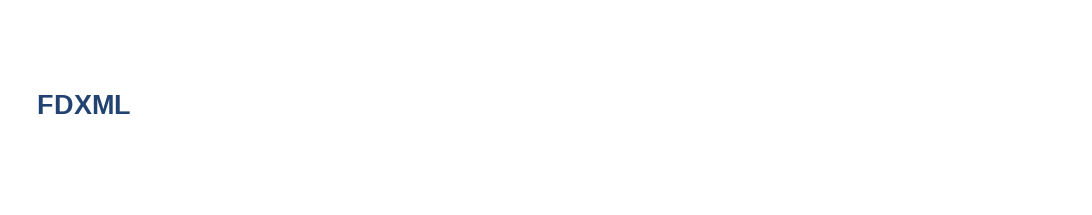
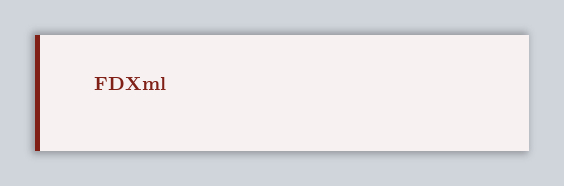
- FDXML
+ FDXml

